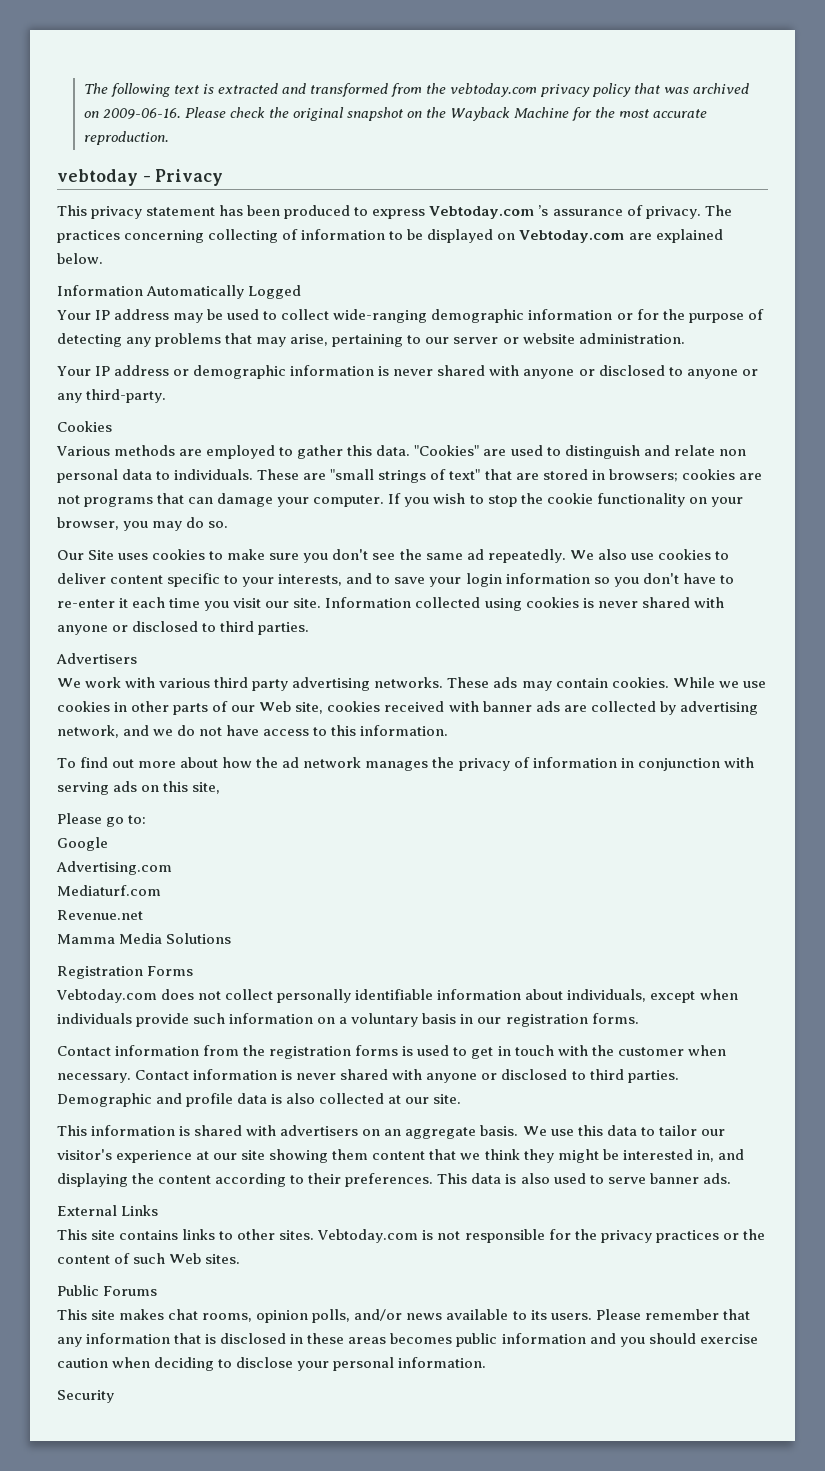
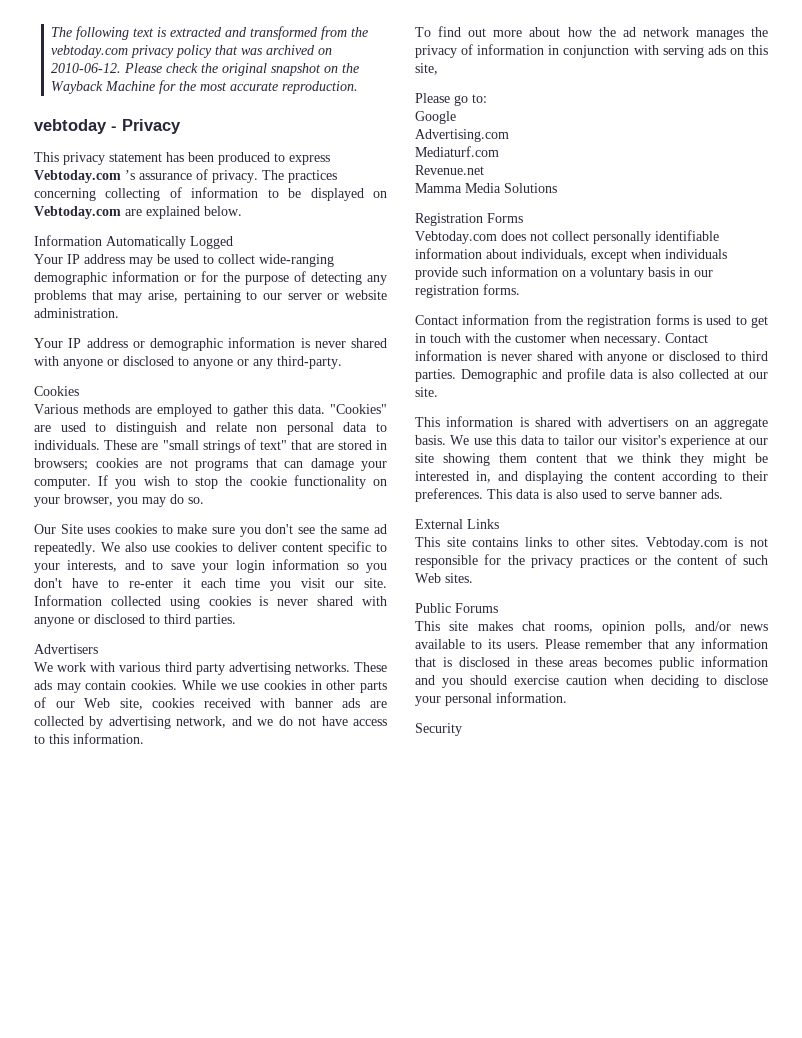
- The following text is extracted and transformed from the vebtoday.com privacy policy that was archived on 2009-06-16.
+ The following text is extracted and transformed from the vebtoday.com privacy policy that was archived on 2010-06-12.

